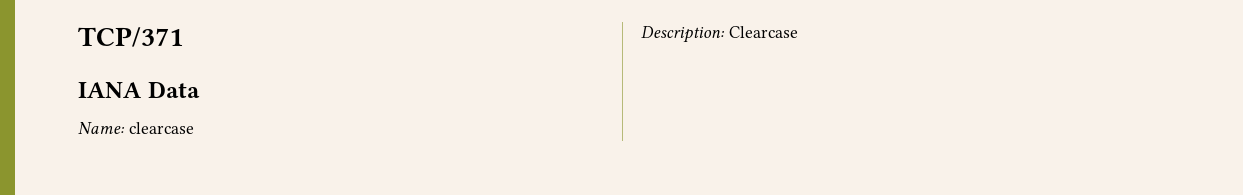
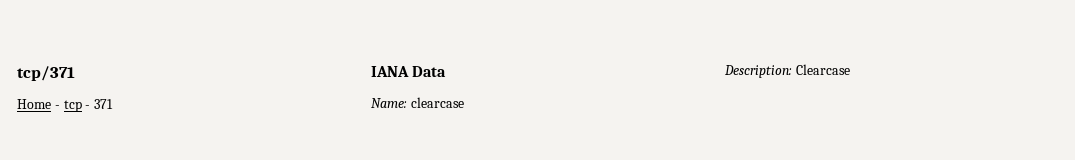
- TCP/371
+ tcp/371
+ Home - tcp - 371

